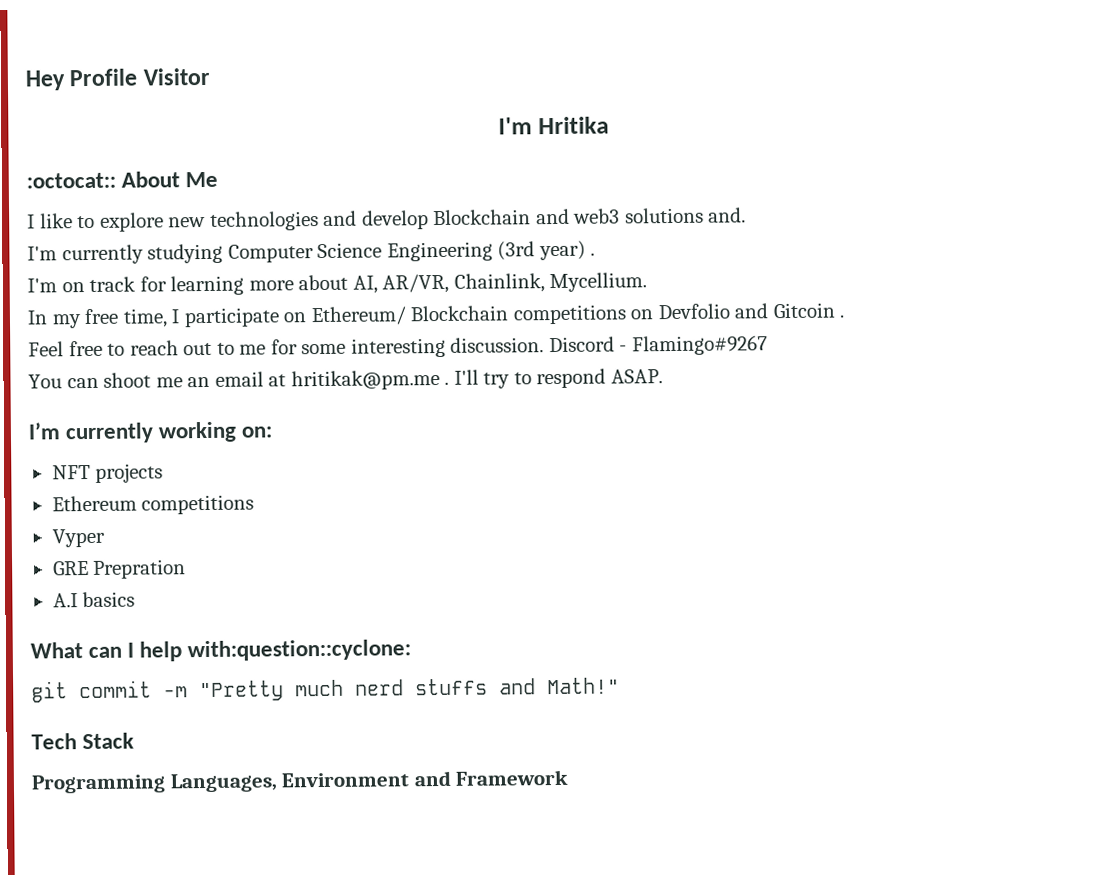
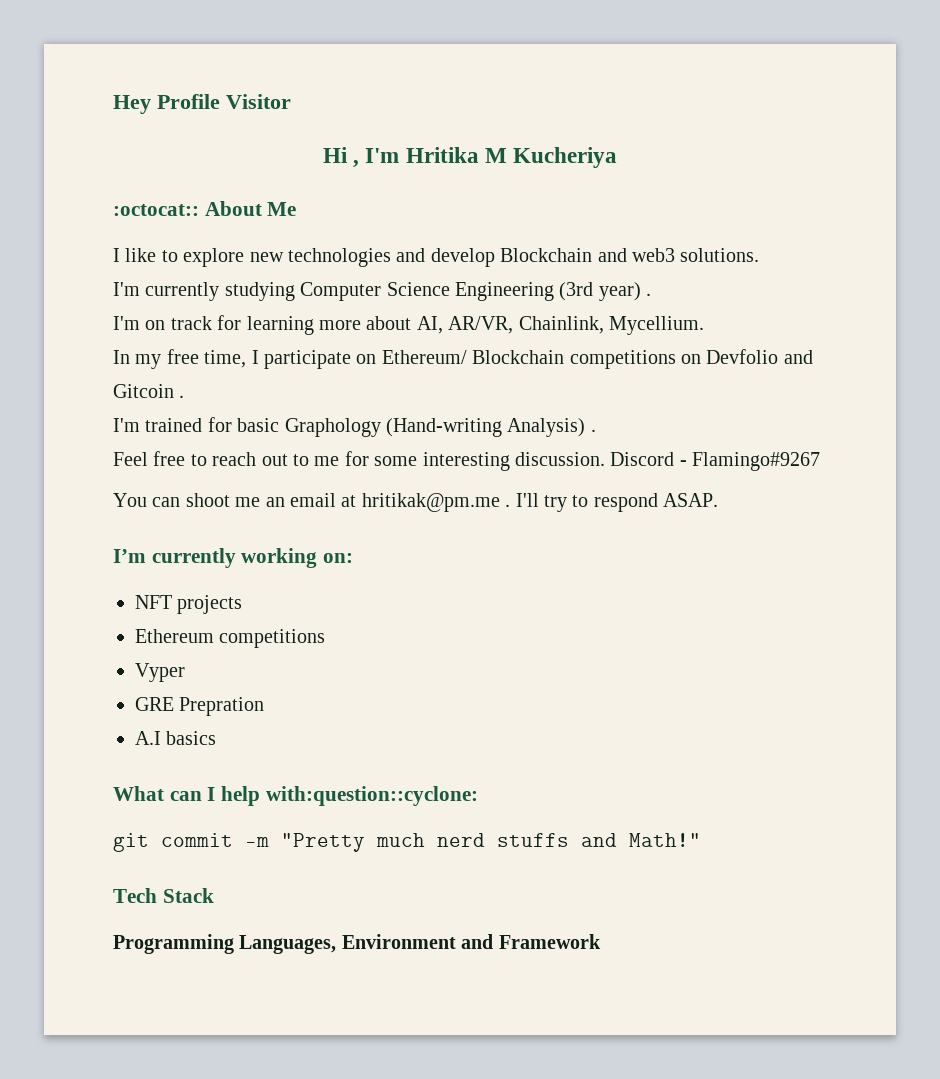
- I'm Hritika
+ Hi , I'm Hritika M Kucheriya
- I like to explore new technologies and develop Blockchain and web3 solutions and.
+ I like to explore new technologies and develop Blockchain and web3 solutions.
+ I'm trained for basic Graphology (Hand-writing Analysis) .

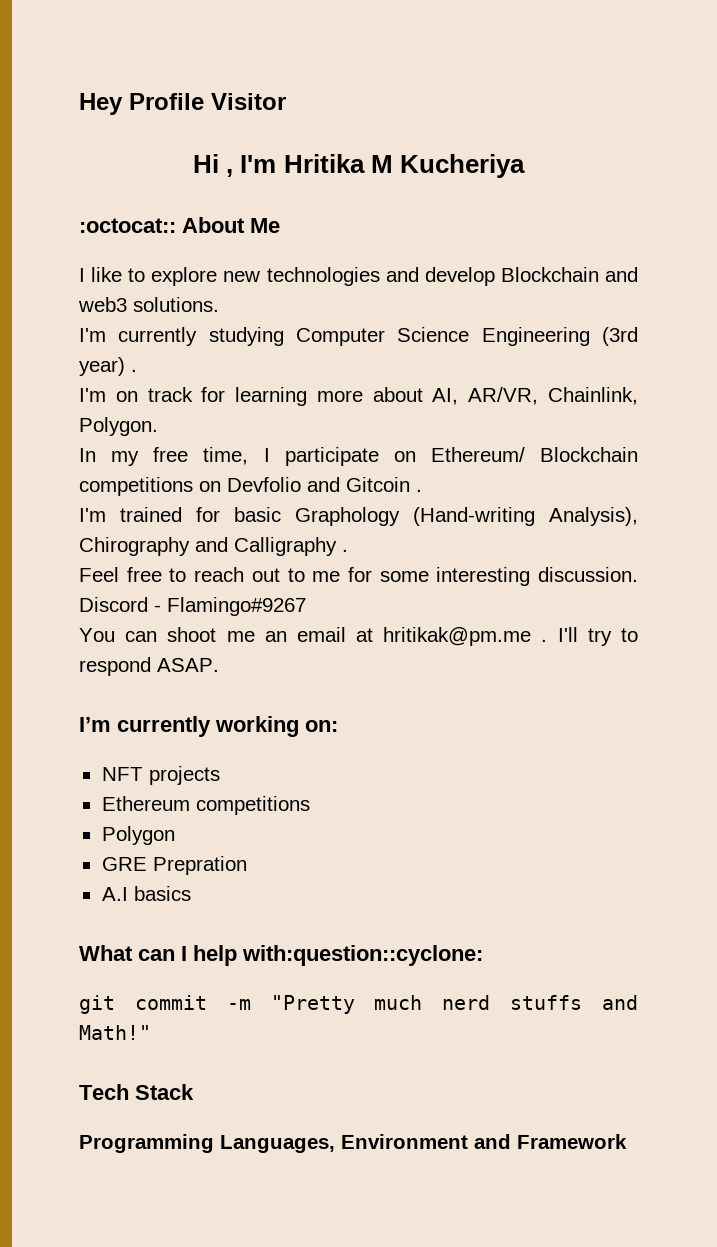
- I'm on track for learning more about AI, AR/VR, Chainlink, Mycellium.
+ I'm on track for learning more about AI, AR/VR, Chainlink, Polygon.
- I'm trained for basic Graphology (Hand-writing Analysis) .
+ I'm trained for basic Graphology (Hand-writing Analysis), Chirography and Calligraphy .
- Vyper
+ Polygon

